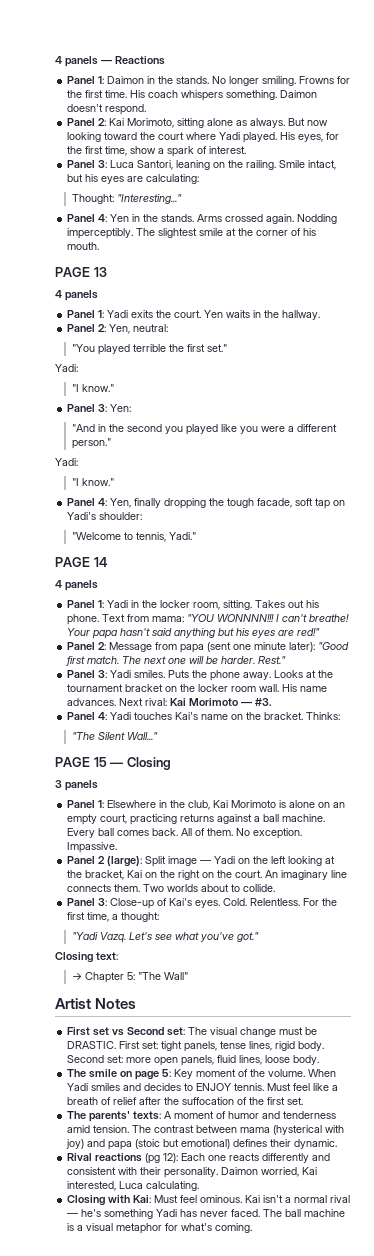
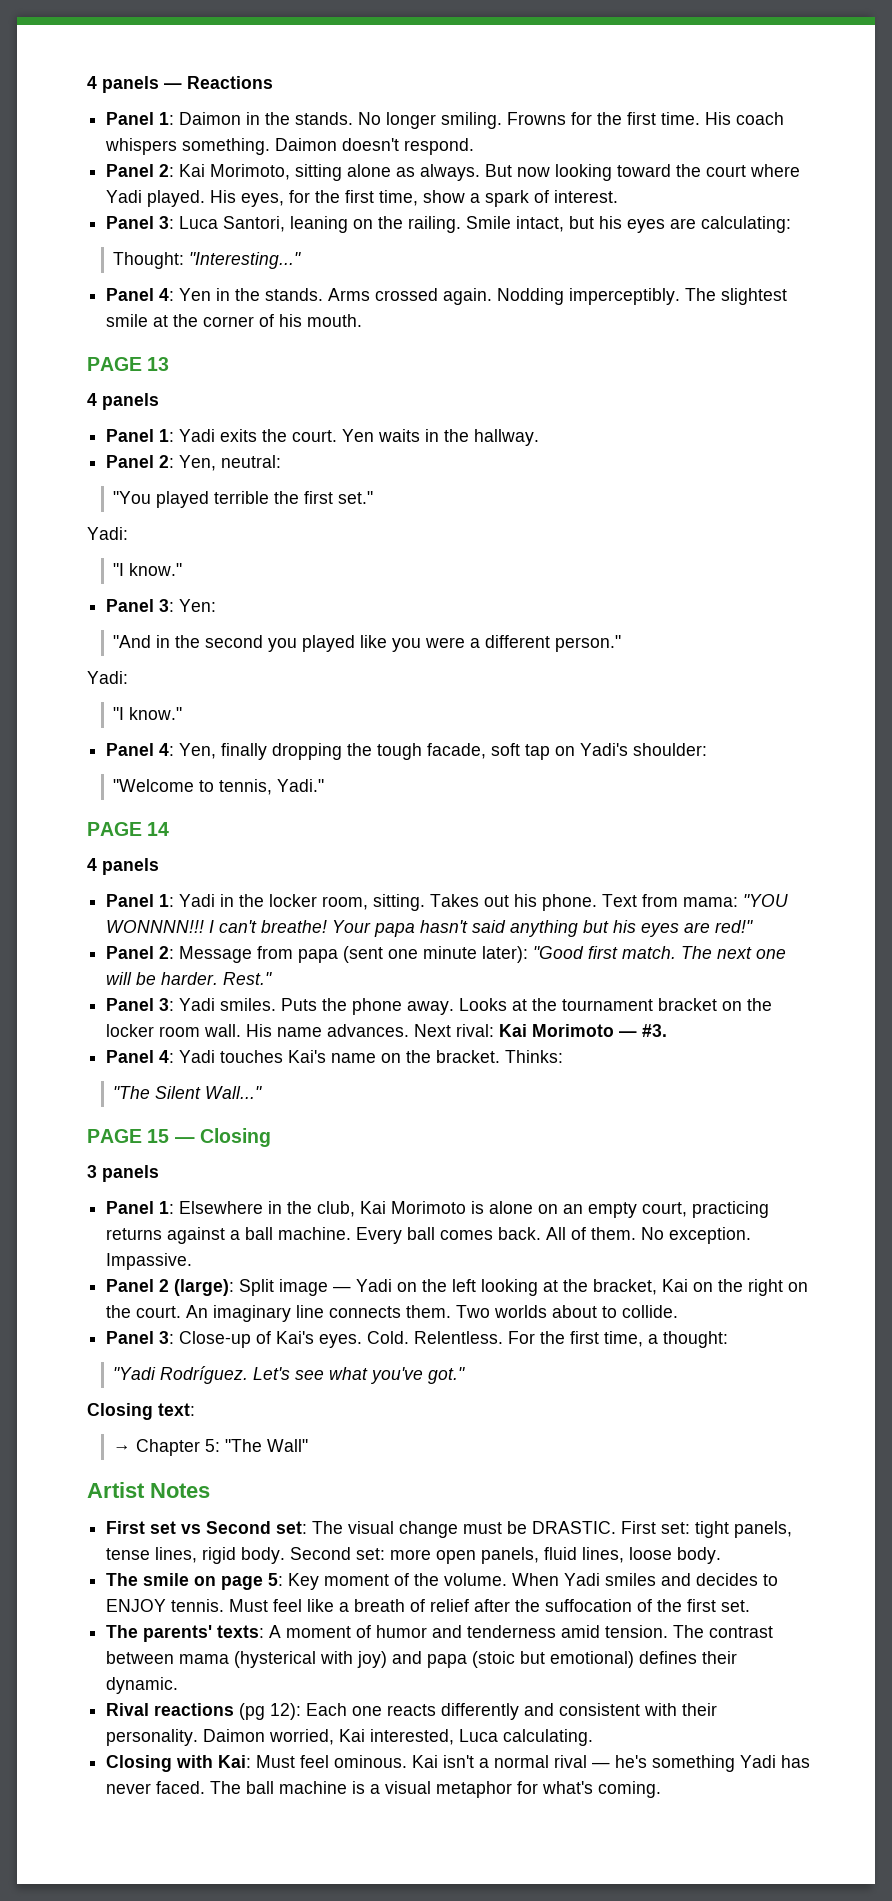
- "Yadi Vazq.
+ "Yadi Rodríguez.

